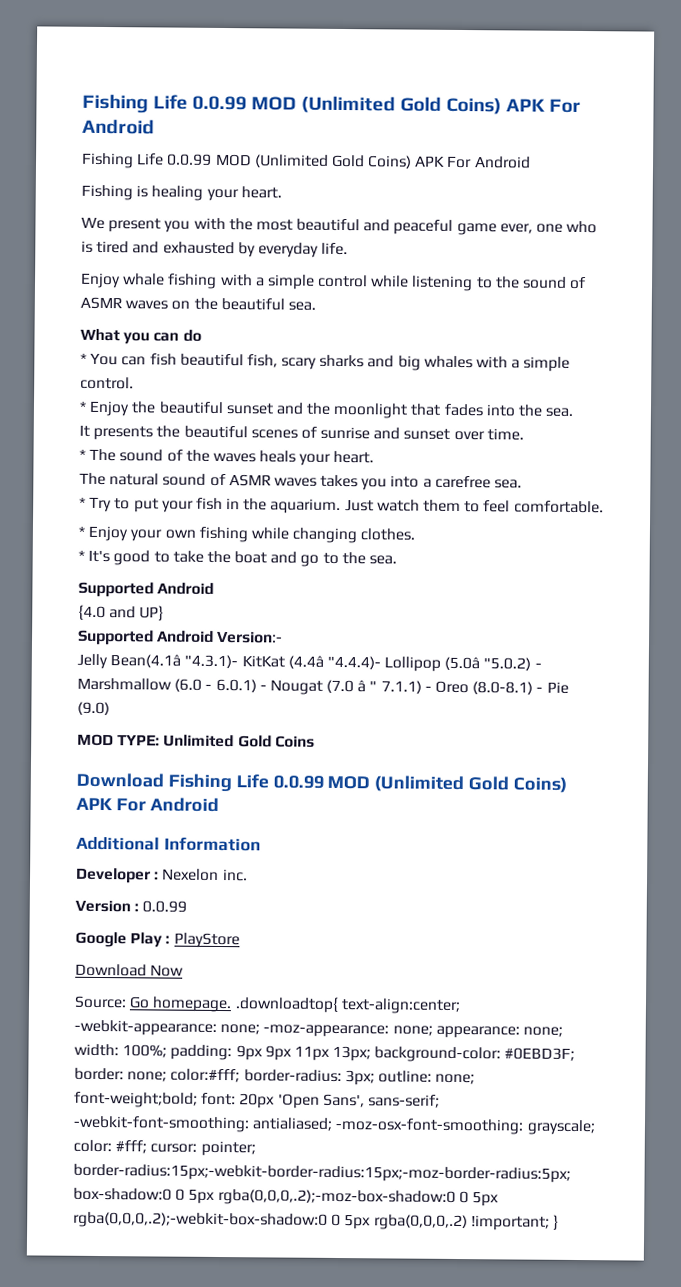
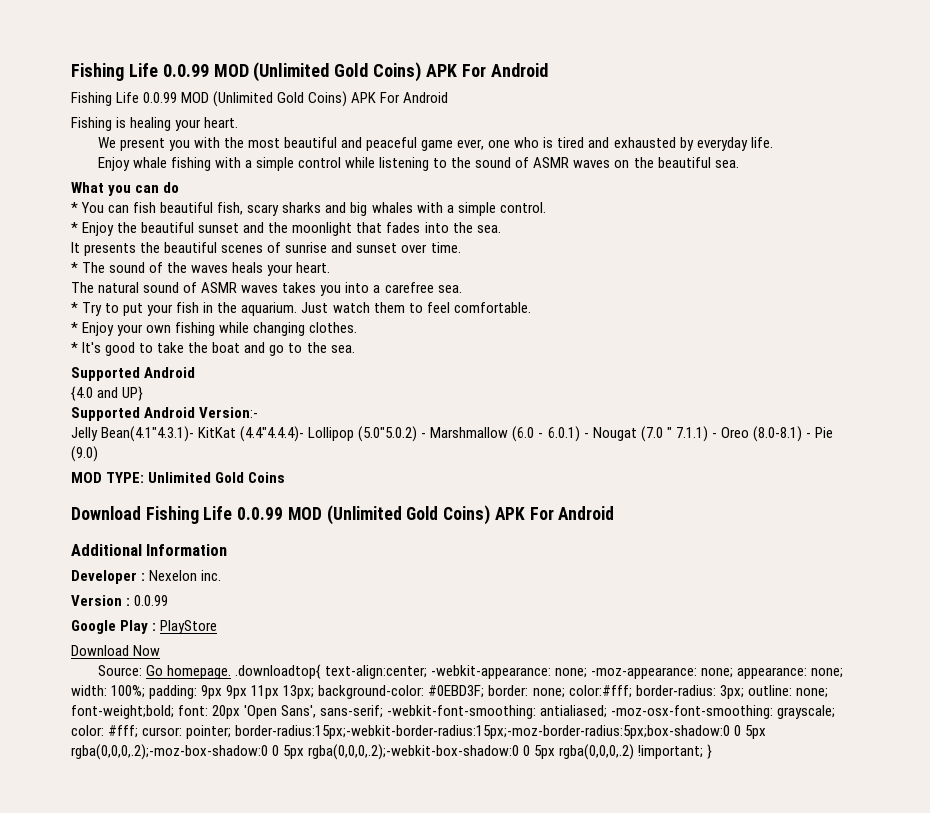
- Jelly Bean(4.1â "4.3.1)- KitKat (4.4â "4.4.4)- Lollipop (5.0â "5.0.2) - Marshmallow (6.0 - 6.0.1) - Nougat (7.0 â " 7.1.1) - Oreo (8.0-8.1) - Pie (9.0)
+ Jelly Bean(4.1"4.3.1)- KitKat (4.4"4.4.4)- Lollipop (5.0"5.0.2) - Marshmallow (6.0 - 6.0.1) - Nougat (7.0 " 7.1.1) - Oreo (8.0-8.1) - Pie (9.0)

